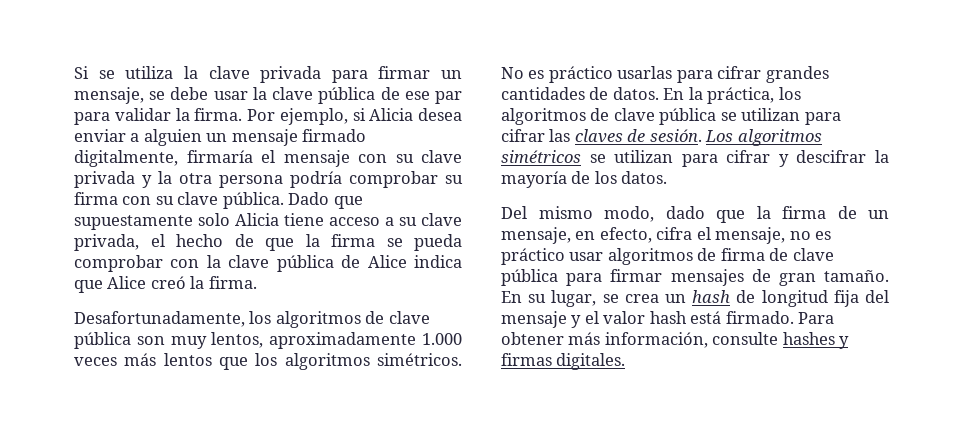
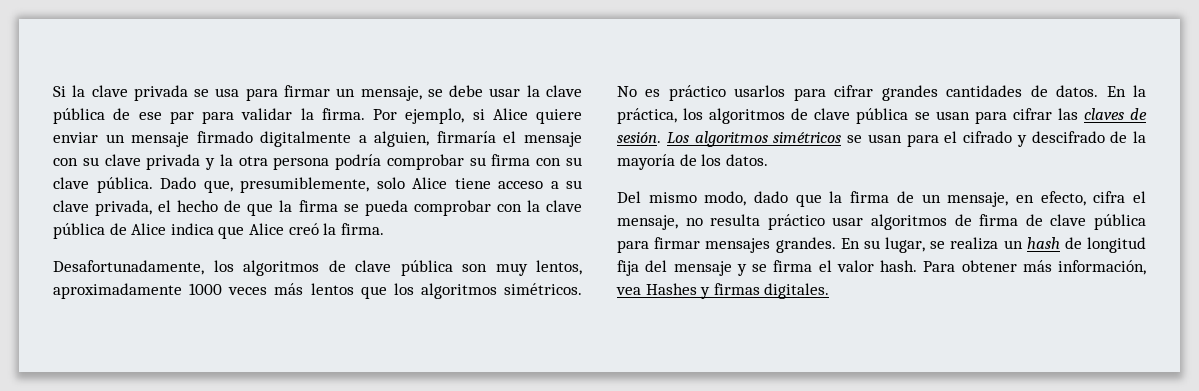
- Si se utiliza la clave privada para firmar un mensaje, se debe usar la clave pública de ese par para validar la firma.
+ Si la clave privada se usa para firmar un mensaje, se debe usar la clave pública de ese par para validar la firma.
- Por ejemplo, si Alicia desea enviar a alguien un mensaje firmado digitalmente, firmaría el mensaje con su clave privada y la otra persona podría comprobar su firma con su clave pública.
+ Por ejemplo, si Alice quiere enviar un mensaje firmado digitalmente a alguien, firmaría el mensaje con su clave privada y la otra persona podría comprobar su firma con su clave pública.
- Dado que supuestamente solo Alicia tiene acceso a su clave privada, el hecho de que la firma se pueda comprobar con la clave pública de Alice indica que Alice creó la firma.
+ Dado que, presumiblemente, solo Alice tiene acceso a su clave privada, el hecho de que la firma se pueda comprobar con la clave pública de Alice indica que Alice creó la firma.
- Desafortunadamente, los algoritmos de clave pública son muy lentos, aproximadamente 1.000 veces más lentos que los algoritmos simétricos.
+ Desafortunadamente, los algoritmos de clave pública son muy lentos, aproximadamente 1000 veces más lentos que los algoritmos simétricos.
- No es práctico usarlas para cifrar grandes cantidades de datos.
+ No es práctico usarlos para cifrar grandes cantidades de datos.
- En la práctica, los algoritmos de clave pública se utilizan para cifrar las claves de sesión.
+ En la práctica, los algoritmos de clave pública se usan para cifrar las claves de sesión.
- Los algoritmos simétricos se utilizan para cifrar y descifrar la mayoría de los datos.
+ Los algoritmos simétricos se usan para el cifrado y descifrado de la mayoría de los datos.
- Del mismo modo, dado que la firma de un mensaje, en efecto, cifra el mensaje, no es práctico usar algoritmos de firma de clave pública para firmar mensajes de gran tamaño.
+ Del mismo modo, dado que la firma de un mensaje, en efecto, cifra el mensaje, no resulta práctico usar algoritmos de firma de clave pública para firmar mensajes grandes.
- En su lugar, se crea un hash de longitud fija del mensaje y el valor hash está firmado.
+ En su lugar, se realiza un hash de longitud fija del mensaje y se firma el valor hash.
- Para obtener más información, consulte hashes y firmas digitales.
+ Para obtener más información, vea Hashes y firmas digitales.

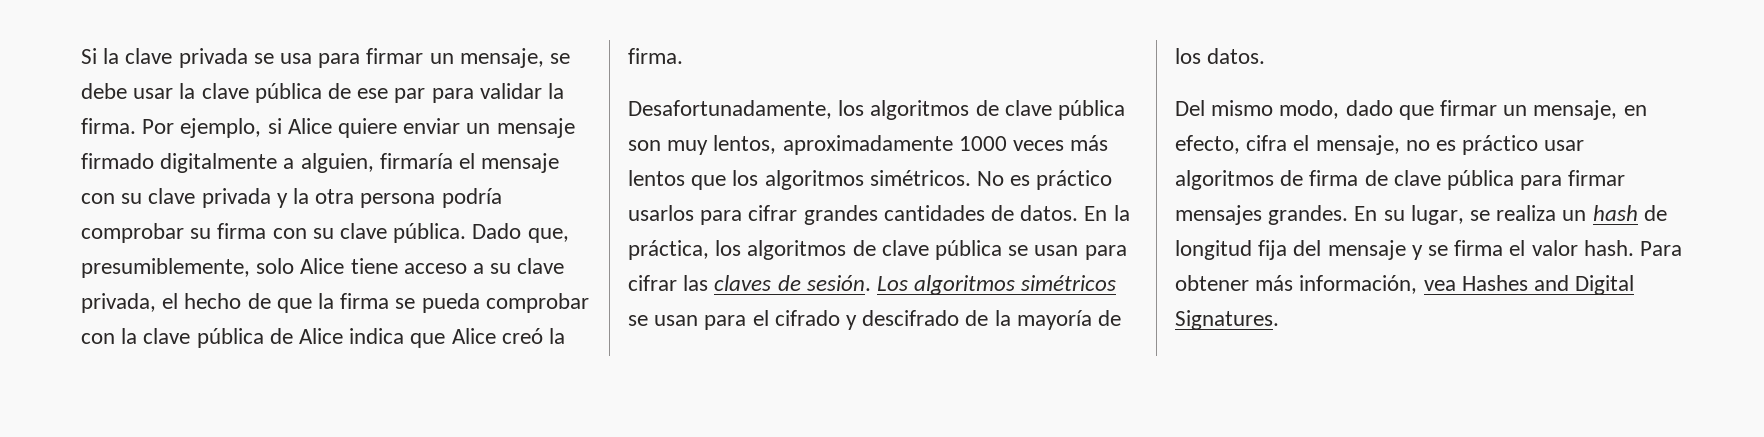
- Del mismo modo, dado que la firma de un mensaje, en efecto, cifra el mensaje, no resulta práctico usar algoritmos de firma de clave pública para firmar mensajes grandes.
+ Del mismo modo, dado que firmar un mensaje, en efecto, cifra el mensaje, no es práctico usar algoritmos de firma de clave pública para firmar mensajes grandes.
- Para obtener más información, vea Hashes y firmas digitales.
+ Para obtener más información, vea Hashes and Digital Signatures.

